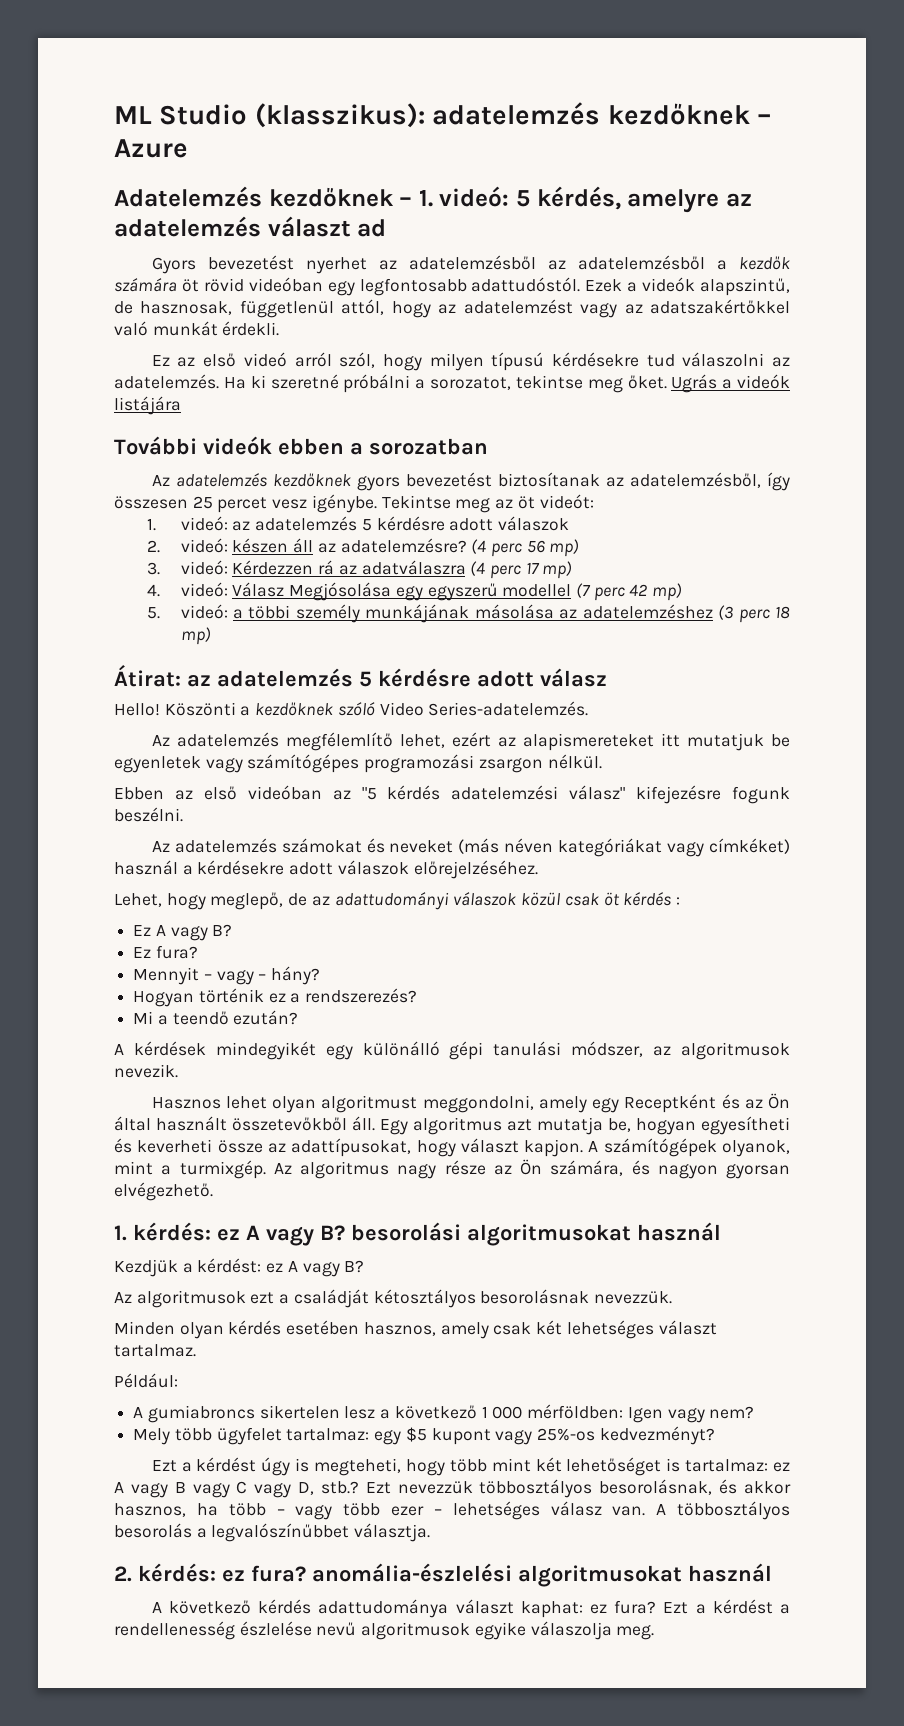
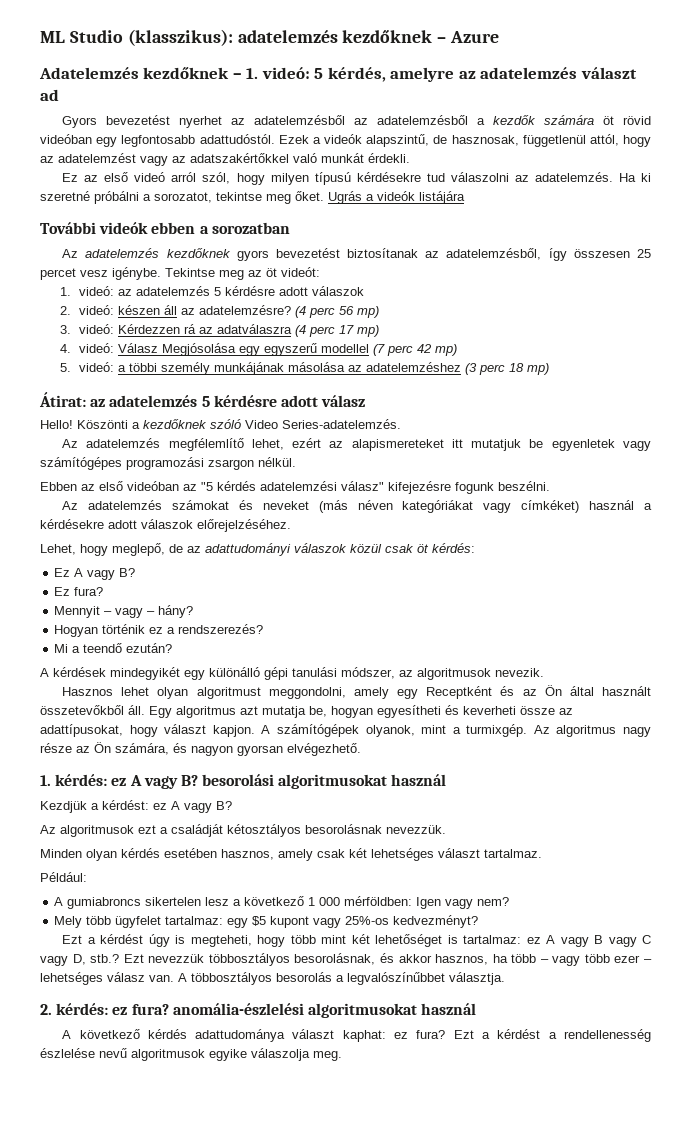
- Lehet, hogy meglepő, de az adattudományi válaszok közül csak öt kérdés :
+ Lehet, hogy meglepő, de az adattudományi válaszok közül csak öt kérdés:

